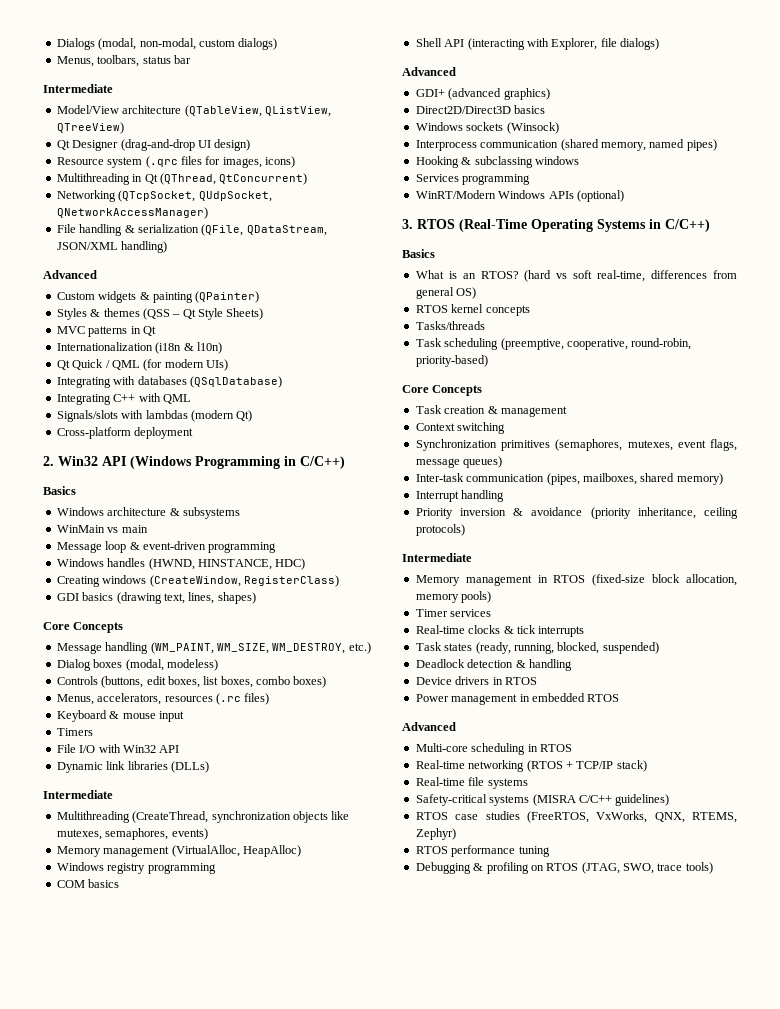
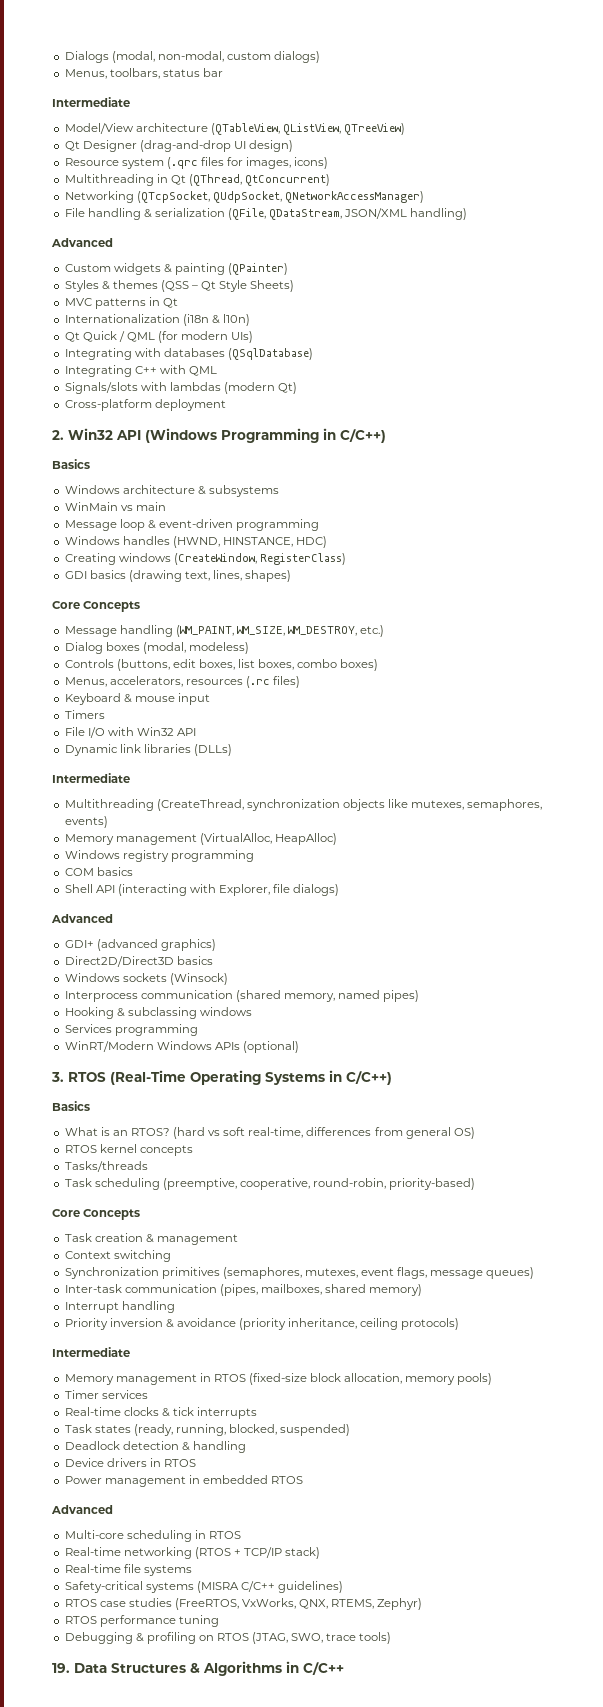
+ 19. Data Structures & Algorithms in C/C++

